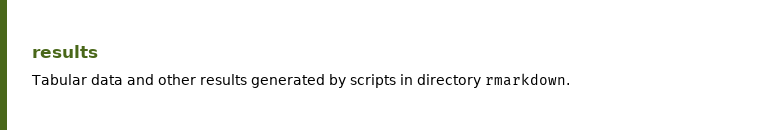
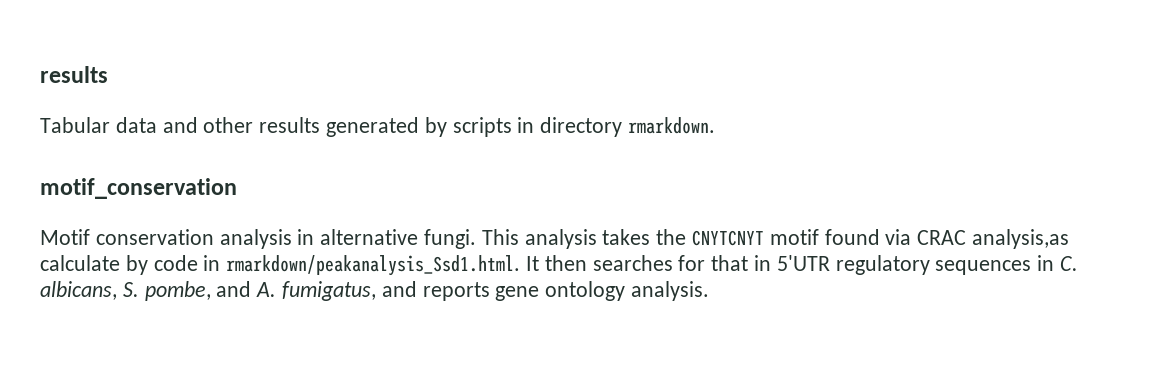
+ motif_conservation
+ Motif conservation analysis in alternative fungi. This analysis takes the CNYTCNYT motif found via CRAC analysis,as calculate by code in rmarkdown/peakanalysis_Ssd1.html. It then searches for that in 5'UTR regulatory sequences in C. albicans, S. pombe, and A. fumigatus, and reports gene ontology analysis.

